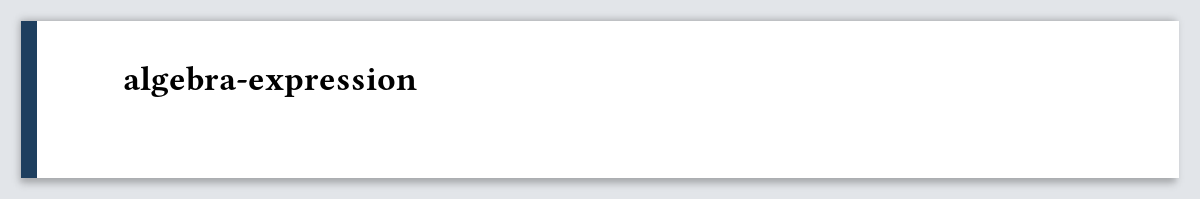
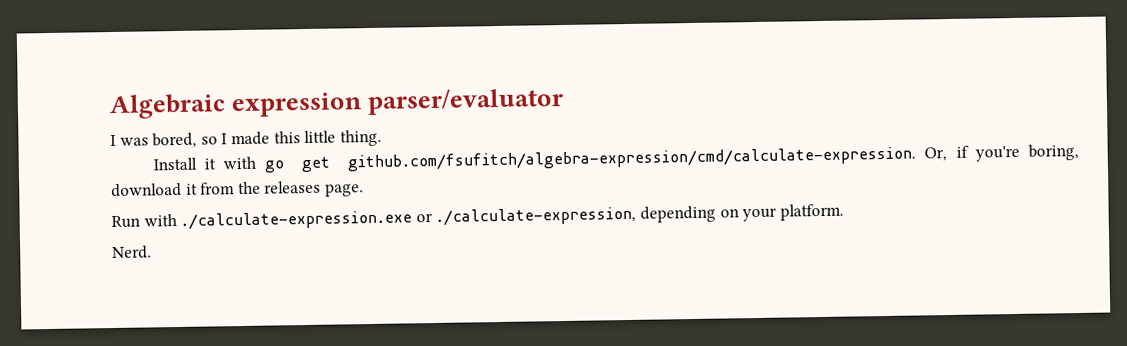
- algebra-expression
+ Algebraic expression parser/evaluator
+ I was bored, so I made this little thing.
+ Install it with go get github.com/fsufitch/algebra-expression/cmd/calculate-expression. Or, if you're boring, download it from the releases page.
+ Run with ./calculate-expression.exe or ./calculate-expression, depending on your platform.
+ Nerd.

